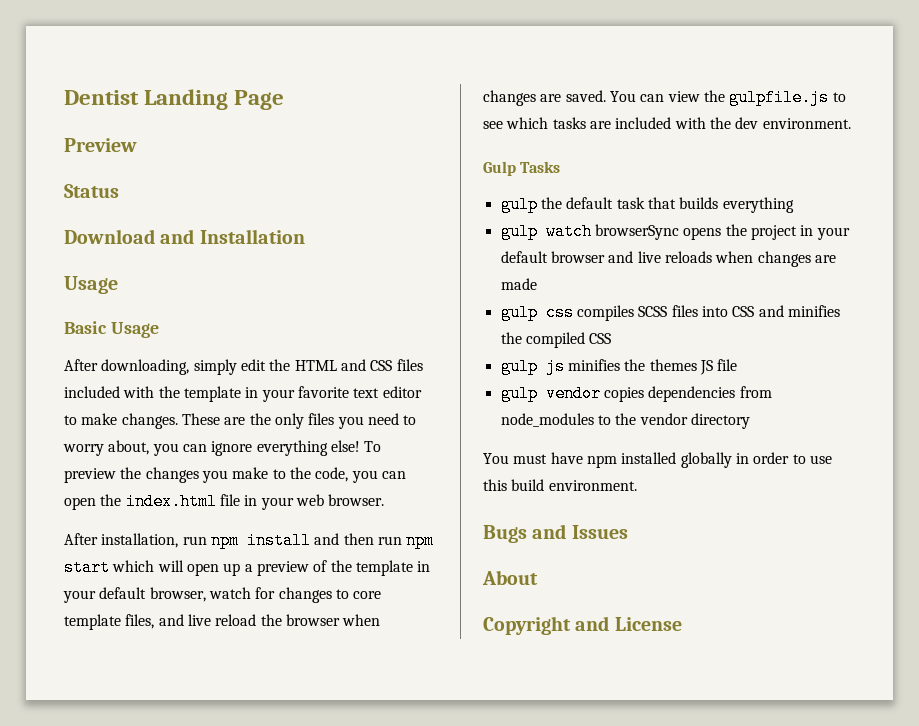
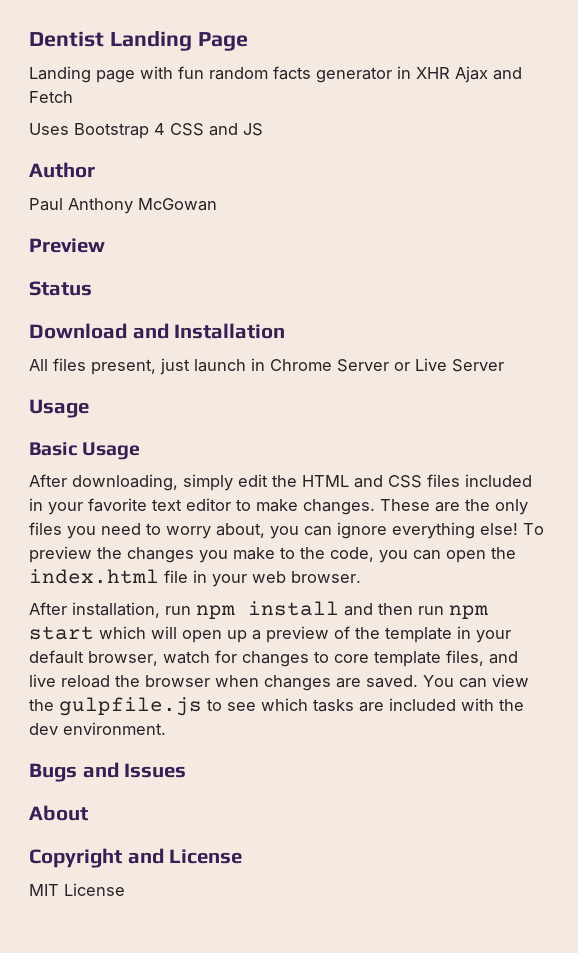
+ Landing page with fun random facts generator in XHR Ajax and Fetch
+ Uses Bootstrap 4 CSS and JS
+ Author
+ Paul Anthony McGowan
+ All files present, just launch in Chrome Server or Live Server
- After downloading, simply edit the HTML and CSS files included with the template in your favorite text editor to make changes.
+ After downloading, simply edit the HTML and CSS files included in your favorite text editor to make changes.
- Gulp Tasks
- gulp the default task that builds everything
- gulp watch browserSync opens the project in your default browser and live reloads when changes are made
- gulp css compiles SCSS files into CSS and minifies the compiled CSS
- gulp js minifies the themes JS file
- gulp vendor copies dependencies from node_modules to the vendor directory
- You must have npm installed globally in order to use this build environment.
+ MIT License

